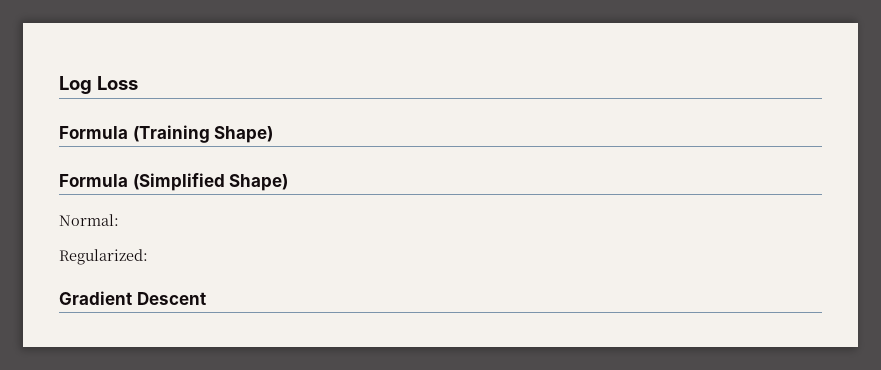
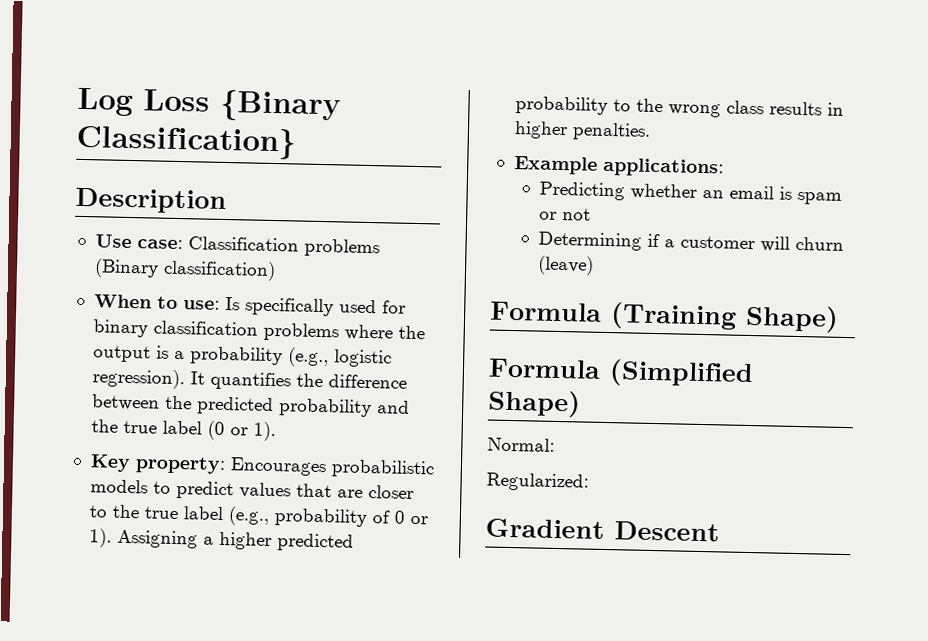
- Log Loss
+ Log Loss {Binary Classification}
+ Description
+ Use case: Classification problems (Binary classification)
+ When to use: Is specifically used for binary classification problems where the output is a probability (e.g., logistic regression). It quantifies the difference between the predicted probability and the true label (0 or 1).
+ Key property: Encourages probabilistic models to predict values that are closer to the true label (e.g., probability of 0 or 1). Assigning a higher predicted probability to the wrong class results in higher penalties.
+ Example applications:
+ Predicting whether an email is spam or not
+ Determining if a customer will churn (leave)

